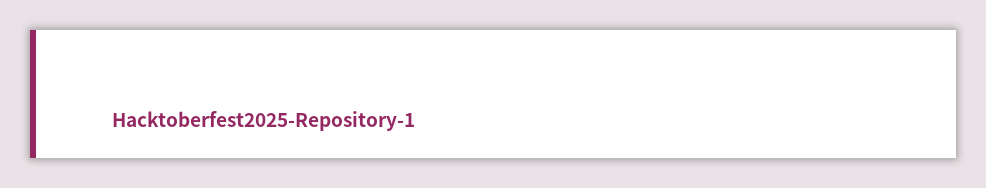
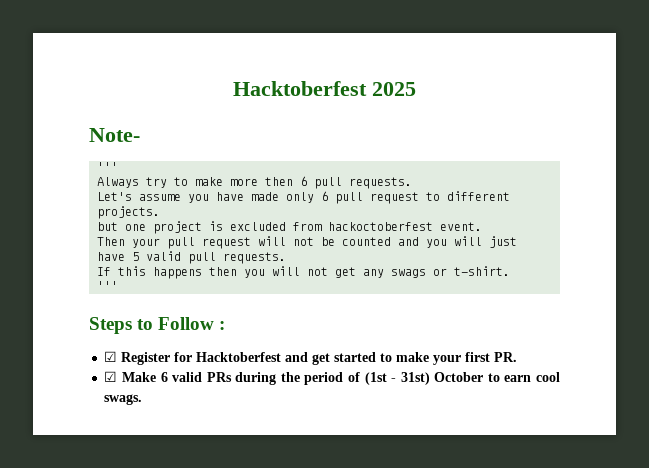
- Hacktoberfest2025-Repository-1
+ Hacktoberfest 2025
+ Note-
+ '''
+ Always try to make more then 6 pull requests.
+ Let's assume you have made only 6 pull request to different projects.
+ but one project is excluded from hackoctoberfest event.
+ Then your pull request will not be counted and you will just have 5 valid pull requests.
+ If this happens then you will not get any swags or t-shirt.
+ '''
+ Steps to Follow :
+ ☑ Register for Hacktoberfest and get started to make your first PR.
+ ☑ Make 6 valid PRs during the period of (1st - 31st) October to earn cool swags.

